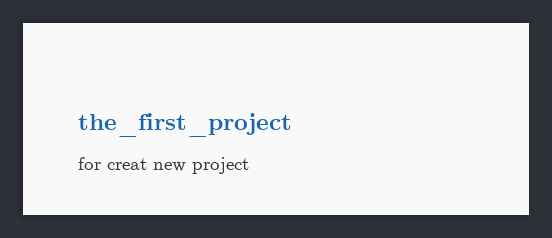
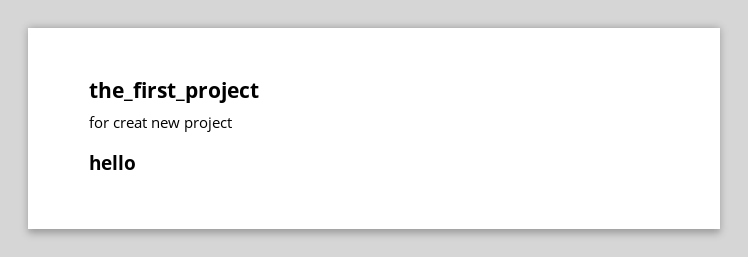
+ hello

